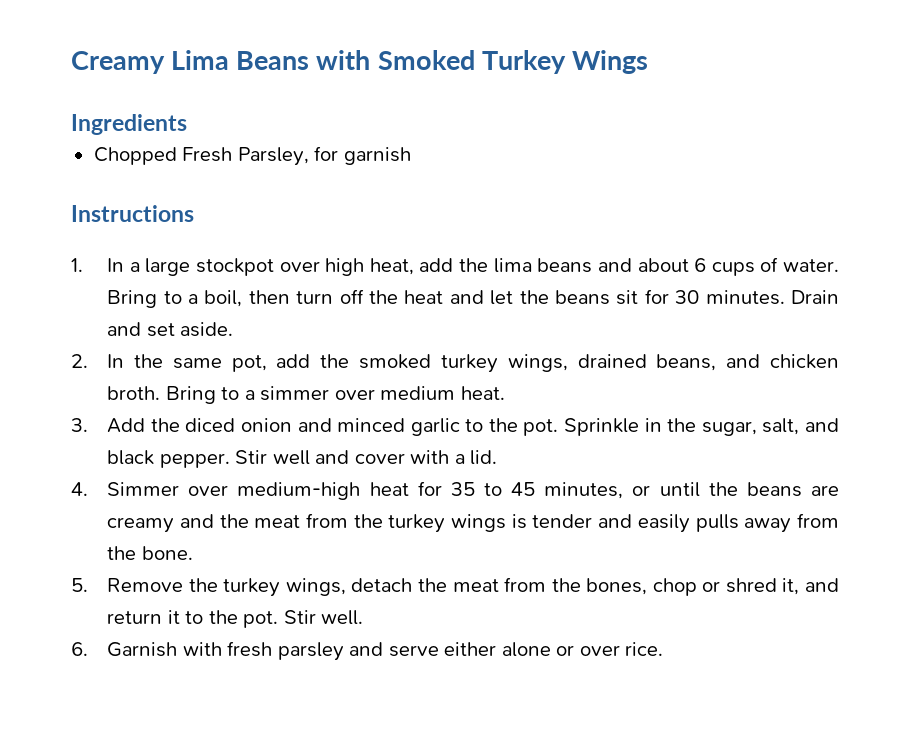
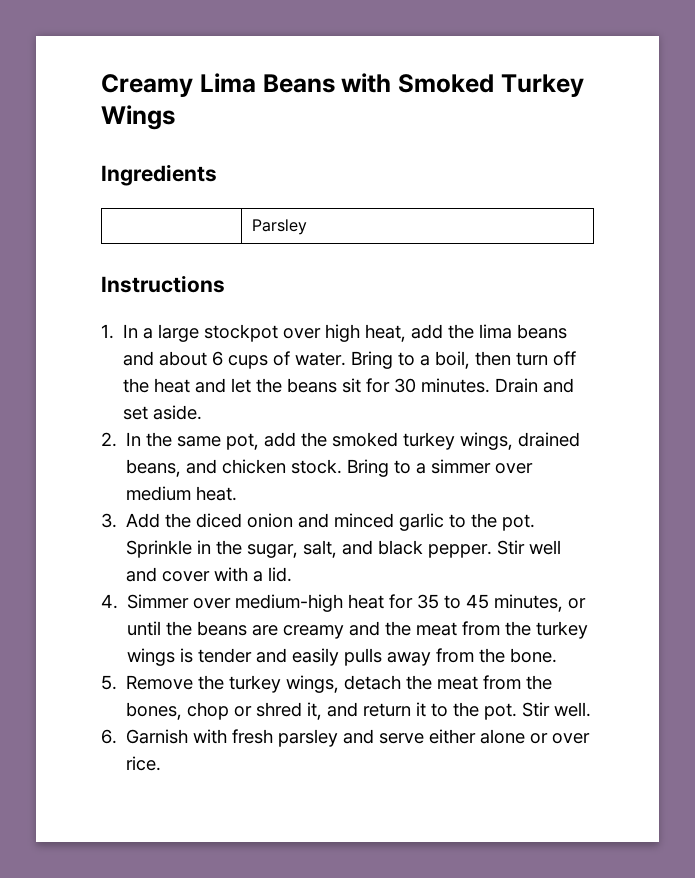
- Chopped Fresh Parsley, for garnish
+ | Parsley
- 2. In the same pot, add the smoked turkey wings, drained beans, and chicken broth.
+ 2. In the same pot, add the smoked turkey wings, drained beans, and chicken stock.

